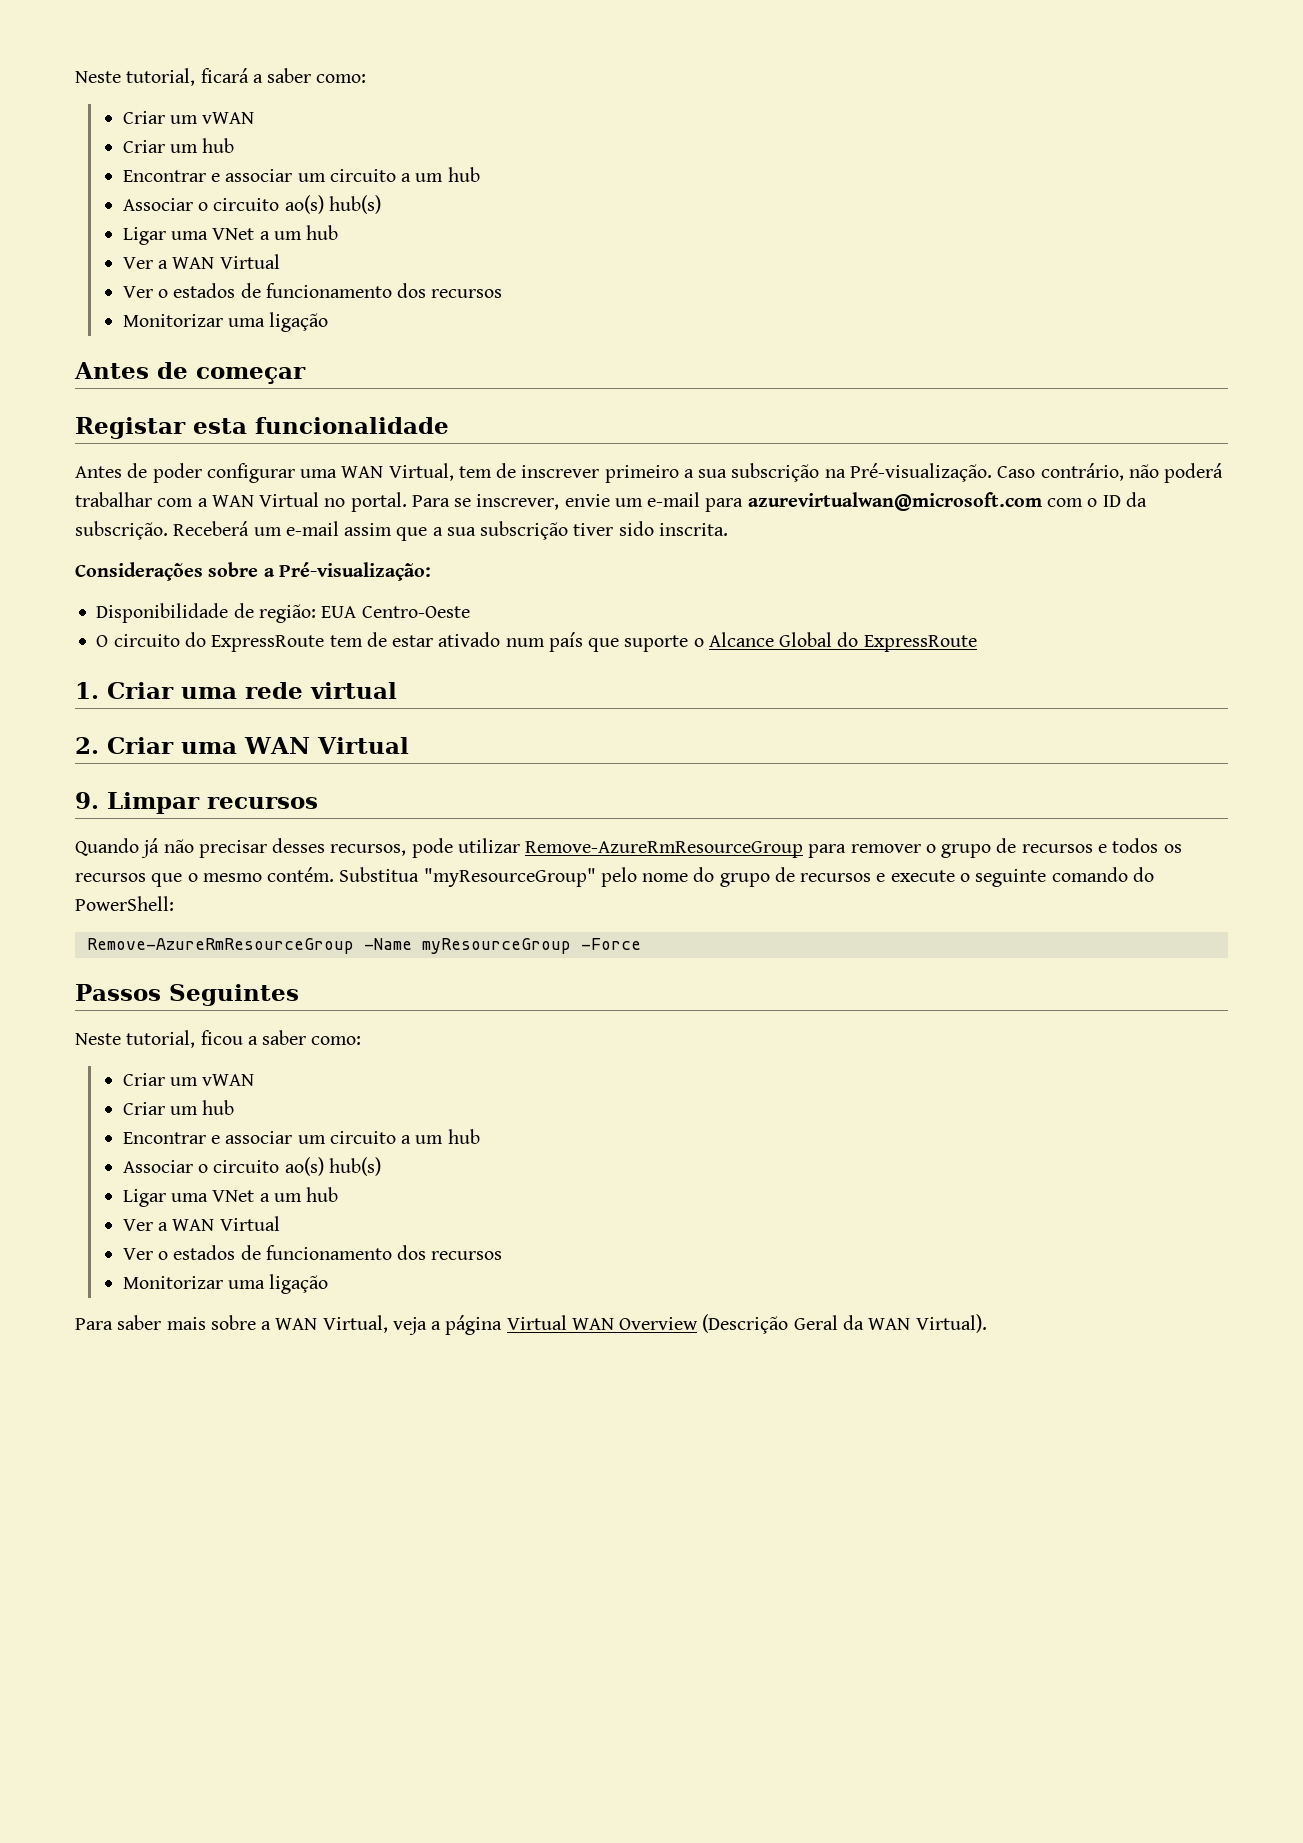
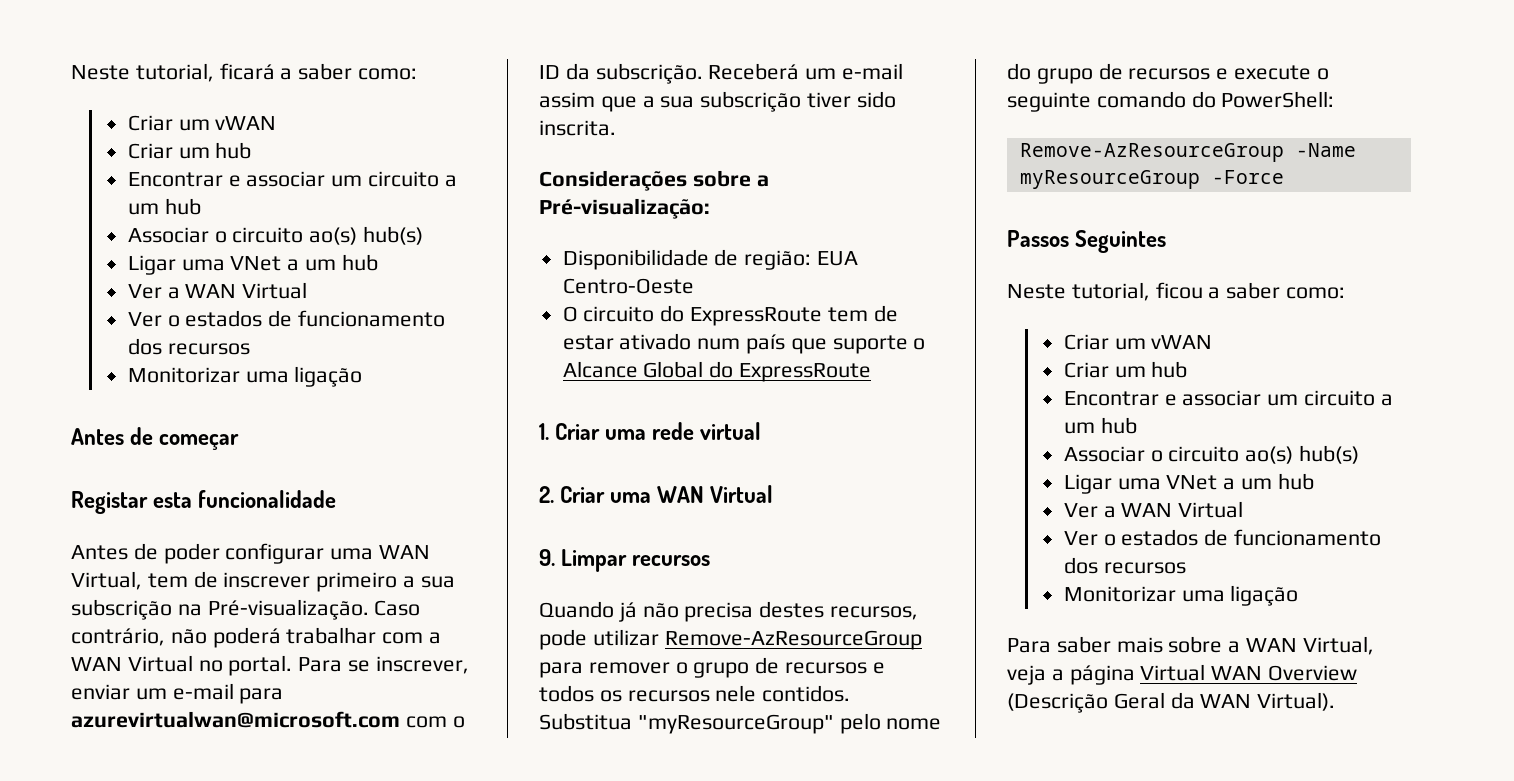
- Para se inscrever, envie um e-mail para azurevirtualwan@microsoft.com com o ID da subscrição.
+ Para se inscrever, enviar um e-mail para azurevirtualwan@microsoft.com com o ID da subscrição.
- Quando já não precisar desses recursos, pode utilizar Remove-AzureRmResourceGroup para remover o grupo de recursos e todos os recursos que o mesmo contém.
+ Quando já não precisa destes recursos, pode utilizar Remove-AzResourceGroup para remover o grupo de recursos e todos os recursos nele contidos.
- Remove-AzureRmResourceGroup -Name myResourceGroup -Force
+ Remove-AzResourceGroup -Name myResourceGroup -Force

